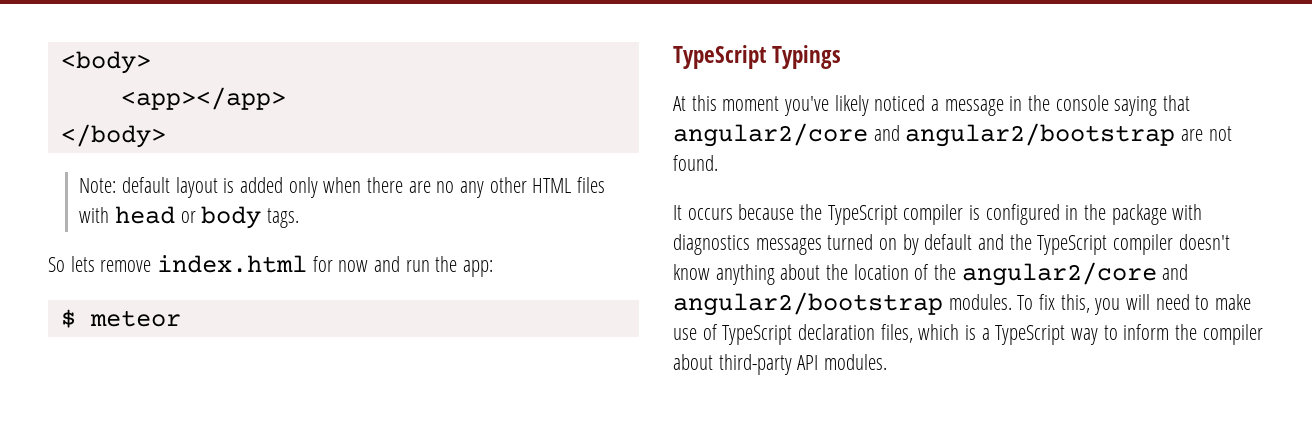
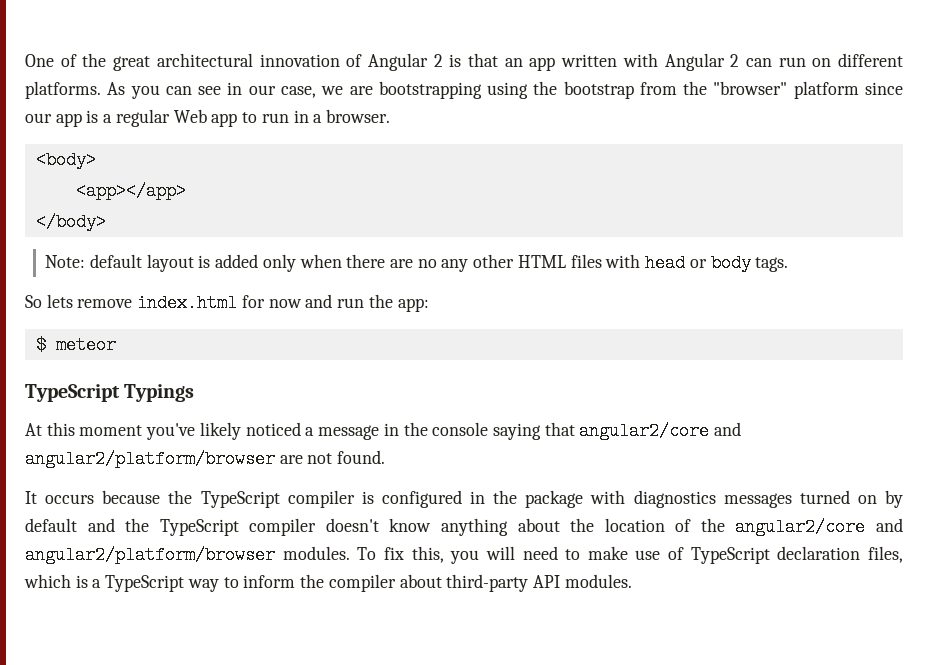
+ One of the great architectural innovation of Angular 2 is that an app written with Angular 2 can run on different platforms. As you can see in our case, we are bootstrapping using the bootstrap from the "browser" platform since our app is a regular Web app to run in a browser.
- At this moment you've likely noticed a message in the console saying that angular2/core and angular2/bootstrap are not found.
+ At this moment you've likely noticed a message in the console saying that angular2/core and angular2/platform/browser are not found.
- It occurs because the TypeScript compiler is configured in the package with diagnostics messages turned on by default and the TypeScript compiler doesn't know anything about the location of the angular2/core and angular2/bootstrap modules.
+ It occurs because the TypeScript compiler is configured in the package with diagnostics messages turned on by default and the TypeScript compiler doesn't know anything about the location of the angular2/core and angular2/platform/browser modules.

